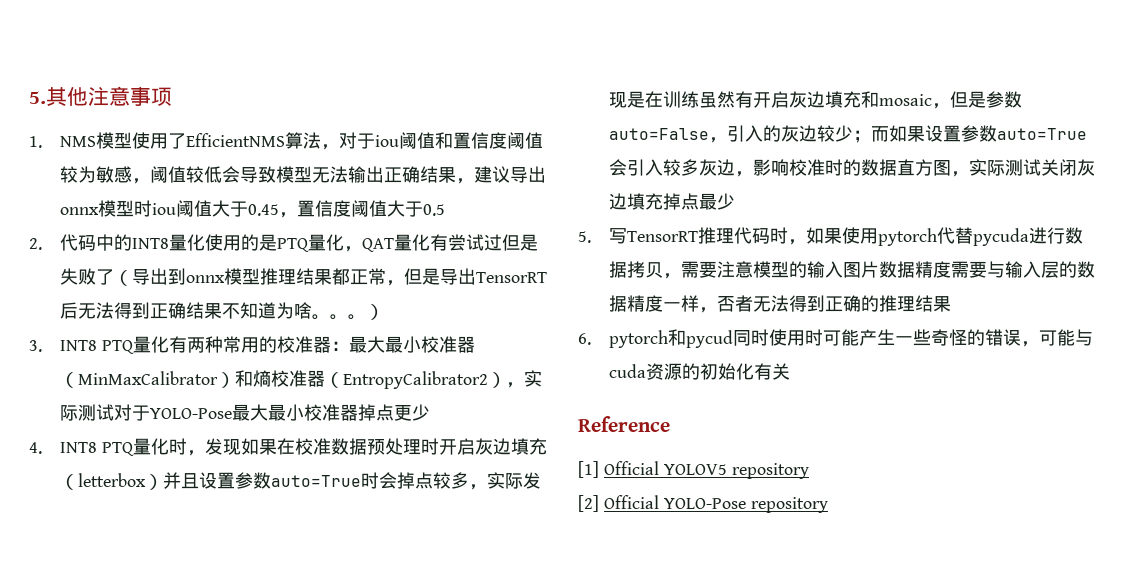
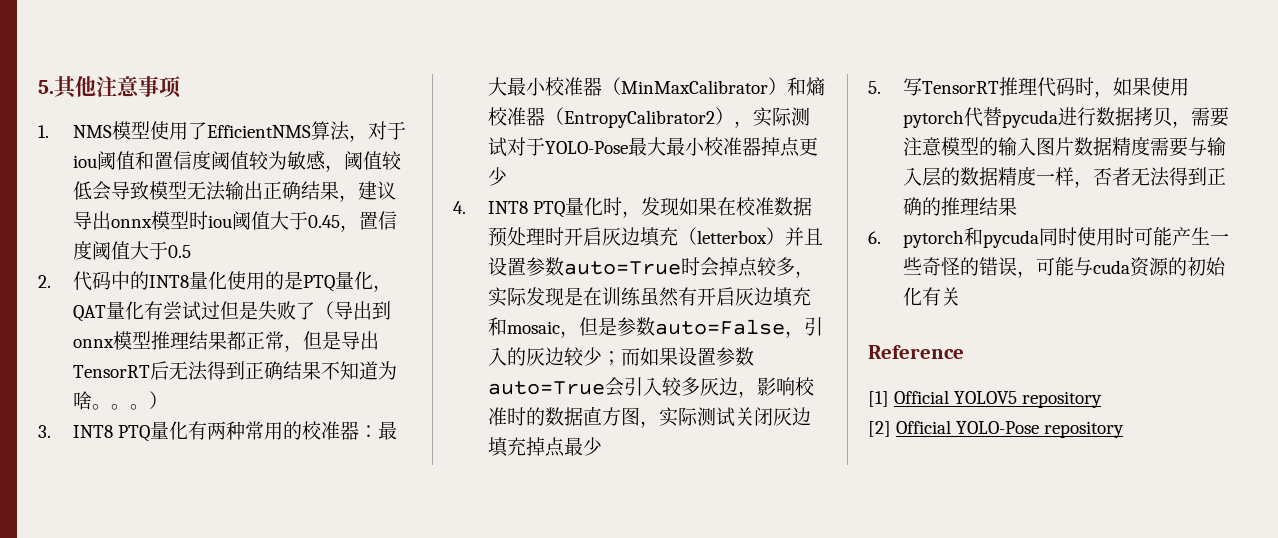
- 6. pytorch和pycud同时使用时可能产生一些奇怪的错误，可能与cuda资源的初始化有关
+ 6. pytorch和pycuda同时使用时可能产生一些奇怪的错误，可能与cuda资源的初始化有关

